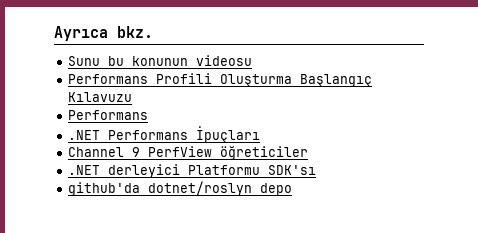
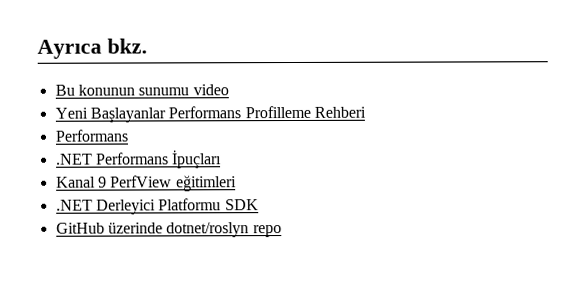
- Sunu bu konunun videosu
- Performans Profili Oluşturma Başlangıç Kılavuzu
+ Bu konunun sunumu video
+ Yeni Başlayanlar Performans Profilleme Rehberi
- Channel 9 PerfView öğreticiler
- .NET derleyici Platformu SDK'sı
- github'da dotnet/roslyn depo
+ Kanal 9 PerfView eğitimleri
+ .NET Derleyici Platformu SDK
+ GitHub üzerinde dotnet/roslyn repo

